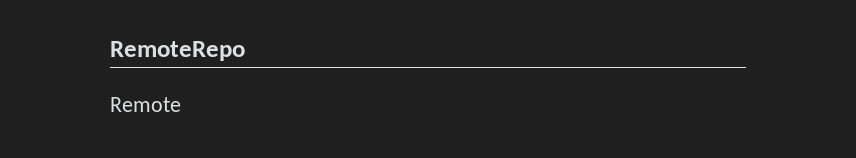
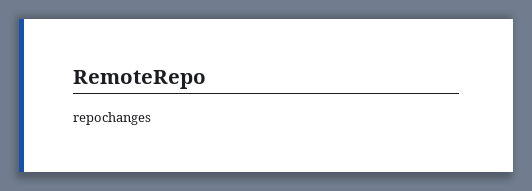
- Remote
+ repochanges

